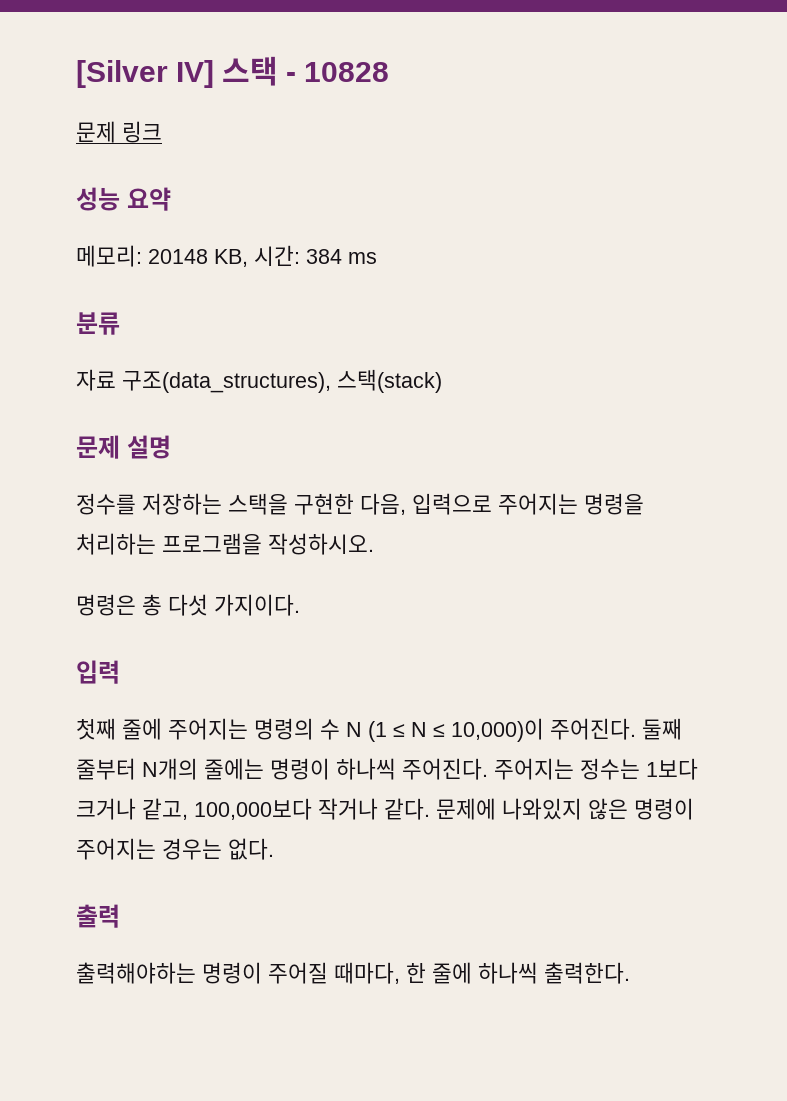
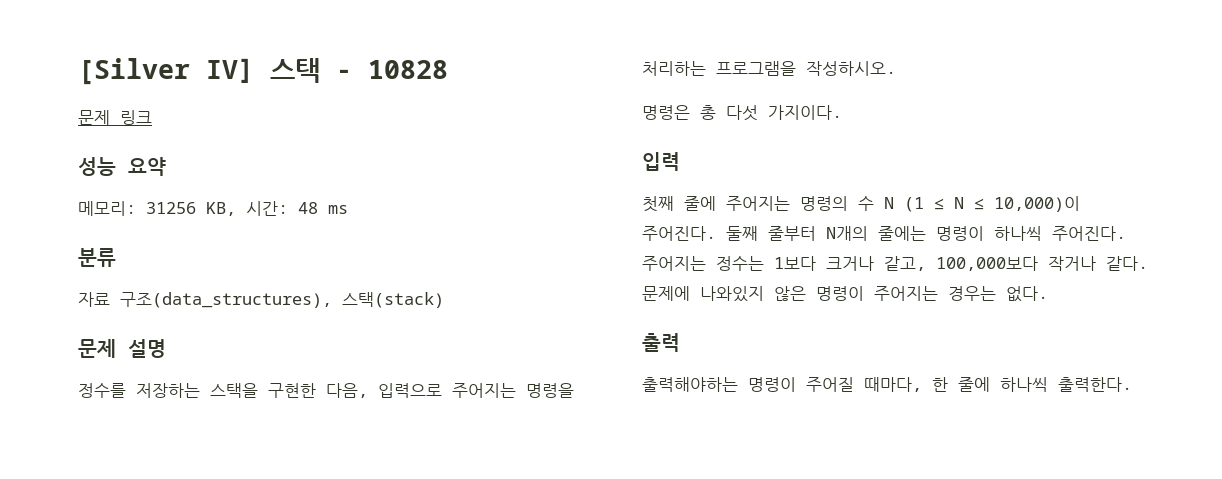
- 메모리: 20148 KB, 시간: 384 ms
+ 메모리: 31256 KB, 시간: 48 ms

